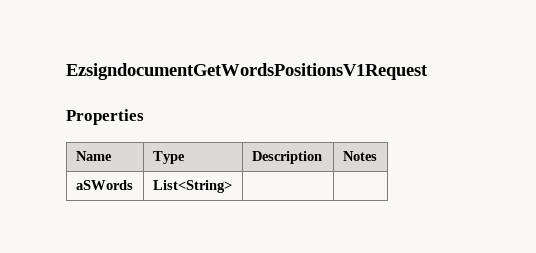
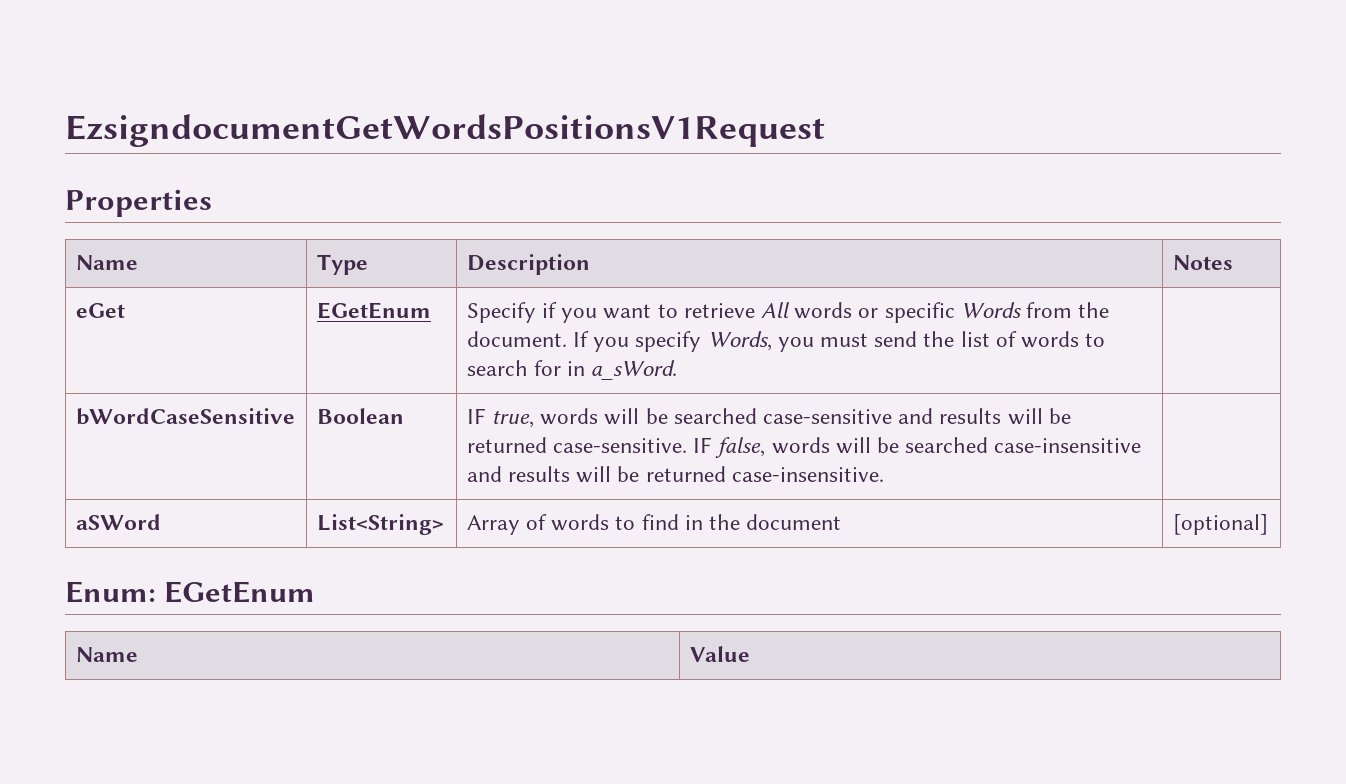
- aSWords | List<String> | |
+ eGet | EGetEnum | Specify if you want to retrieve All words or specific Words from the document. If you specify Words, you must send the list of words to search for in a_sWord. |
+ bWordCaseSensitive | Boolean | IF true, words will be searched case-sensitive and results will be returned case-sensitive. IF false, words will be searched case-insensitive and results will be returned case-insensitive. |
+ aSWord | List<String> | Array of words to find in the document | [optional]
+ Enum: EGetEnum
+ Name | Value

